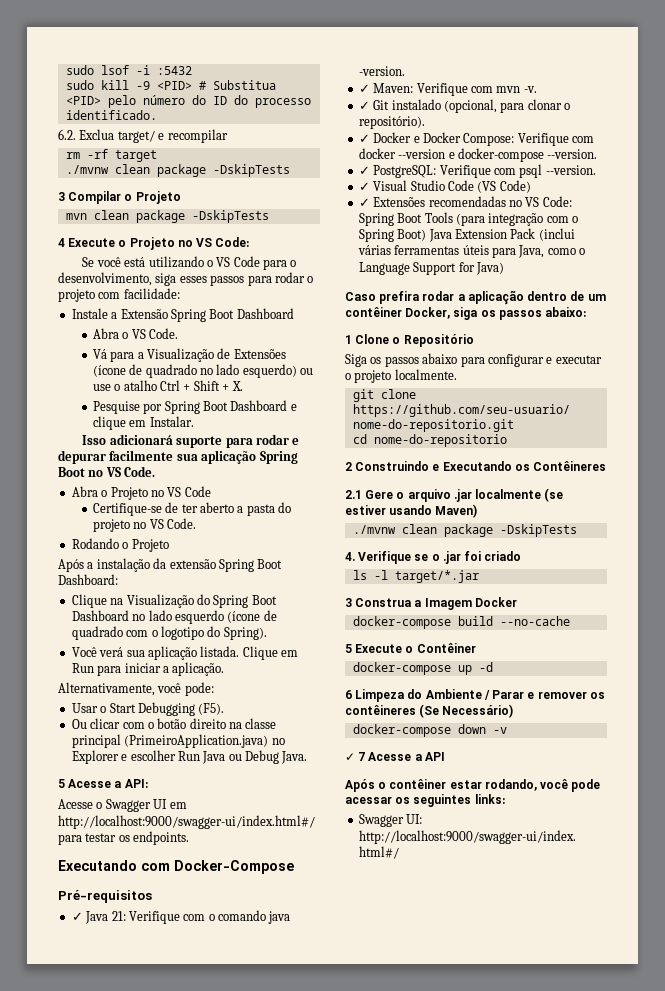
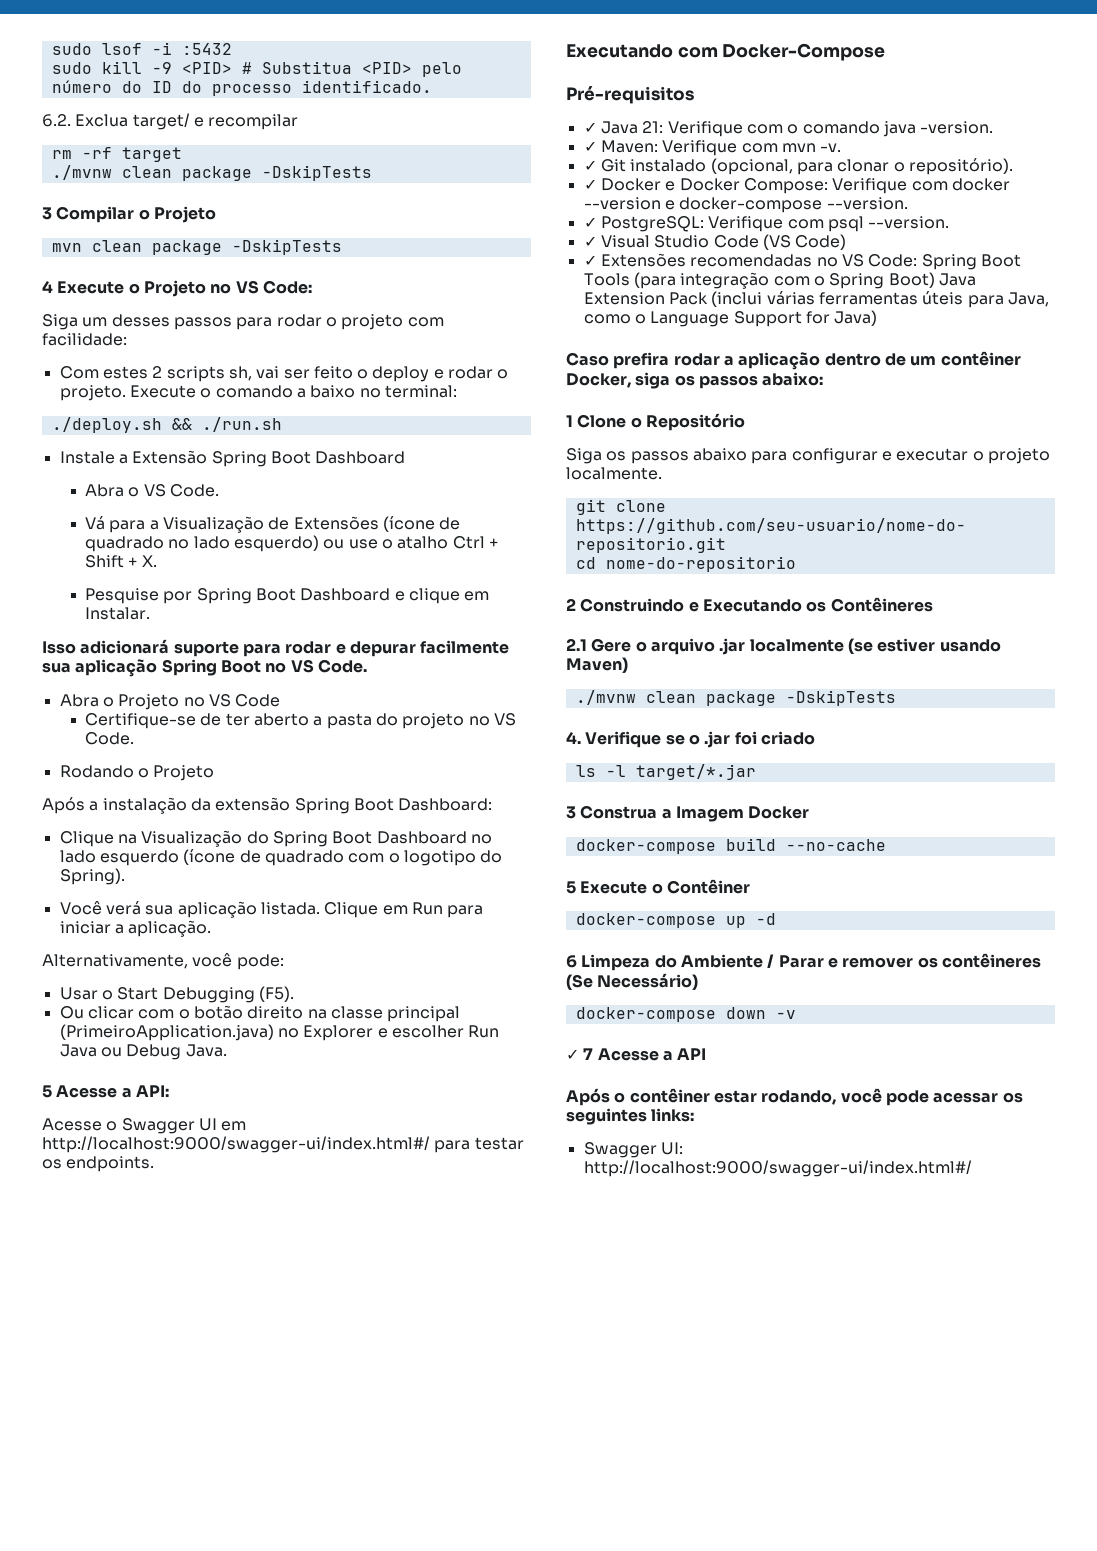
- Se você está utilizando o VS Code para o desenvolvimento, siga esses passos para rodar o projeto com facilidade:
+ Siga um desses passos para rodar o projeto com facilidade:
+ Com estes 2 scripts sh, vai ser feito o deploy e rodar o projeto. Execute o comando a baixo no terminal:
+ ./deploy.sh && ./run.sh

